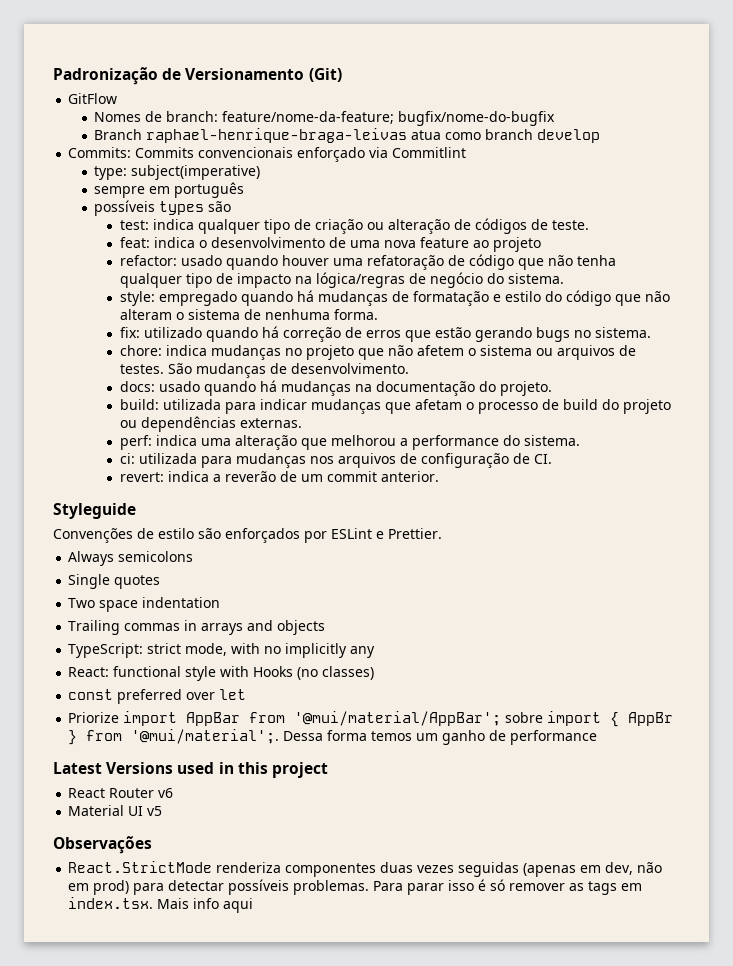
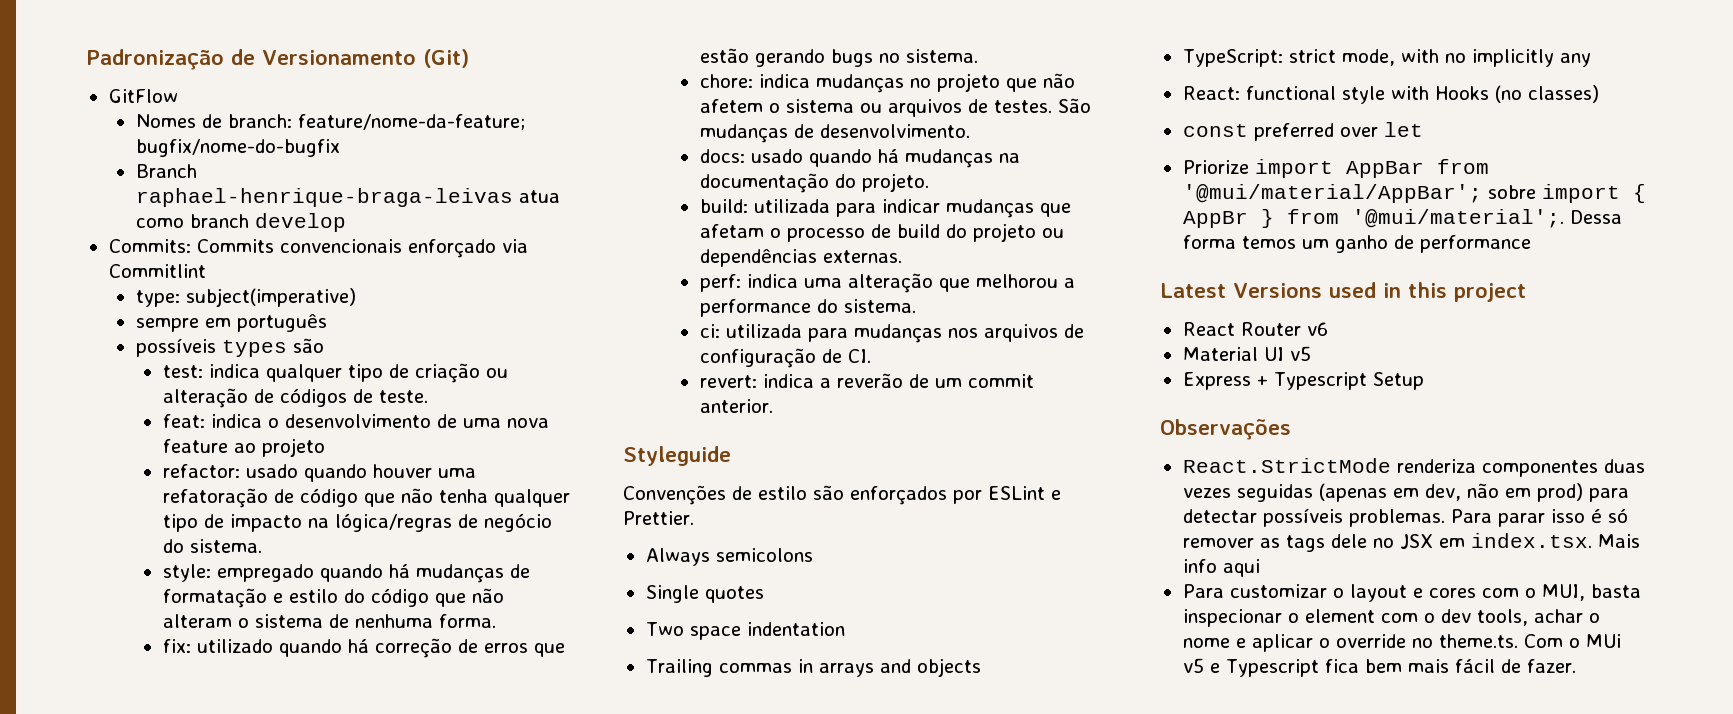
+ Express + Typescript Setup
- Para parar isso é só remover as tags em index.tsx. Mais info aqui
+ Para parar isso é só remover as tags dele no JSX em index.tsx. Mais info aqui
+ Para customizar o layout e cores com o MUI, basta inspecionar o element com o dev tools, achar o nome e aplicar o override no theme.ts. Com o MUi v5 e Typescript fica bem mais fácil de fazer.

